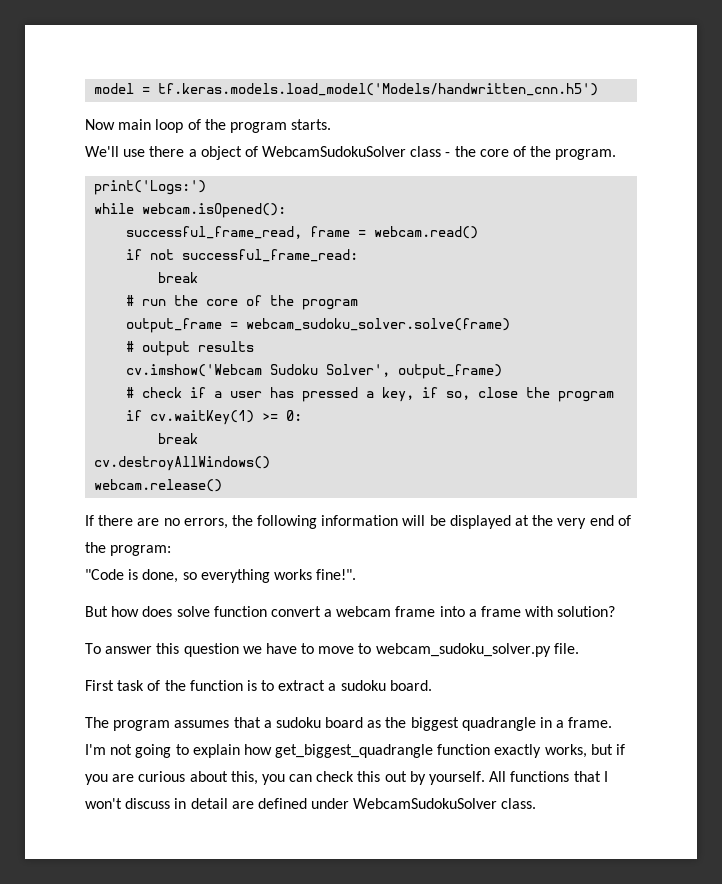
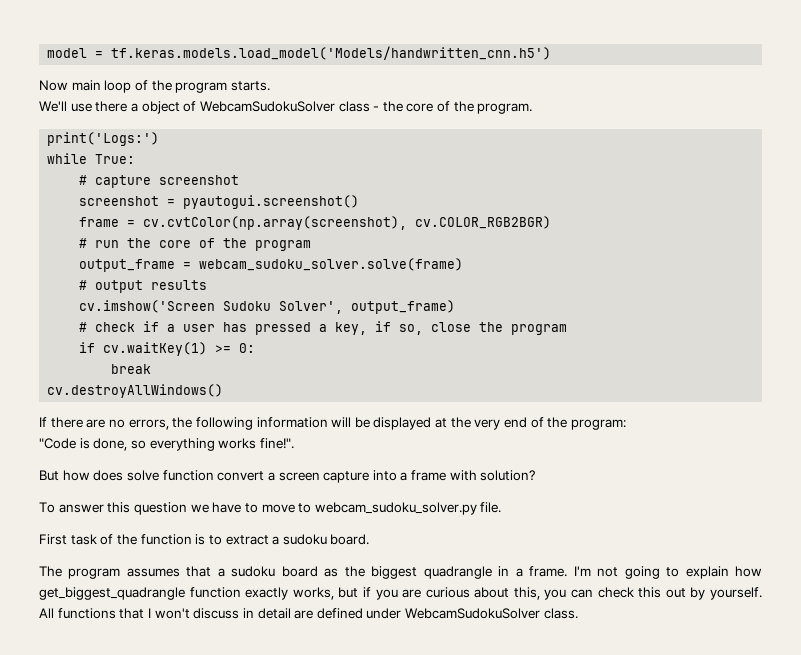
- while webcam.isOpened():
- successful_frame_read, frame = webcam.read()
- if not successful_frame_read:
- break
+ while True:
+ # capture screenshot
+ screenshot = pyautogui.screenshot()
+ frame = cv.cvtColor(np.array(screenshot), cv.COLOR_RGB2BGR)
- cv.imshow('Webcam Sudoku Solver', output_frame)
+ cv.imshow('Screen Sudoku Solver', output_frame)
- webcam.release()
- But how does solve function convert a webcam frame into a frame with solution?
+ But how does solve function convert a screen capture into a frame with solution?

